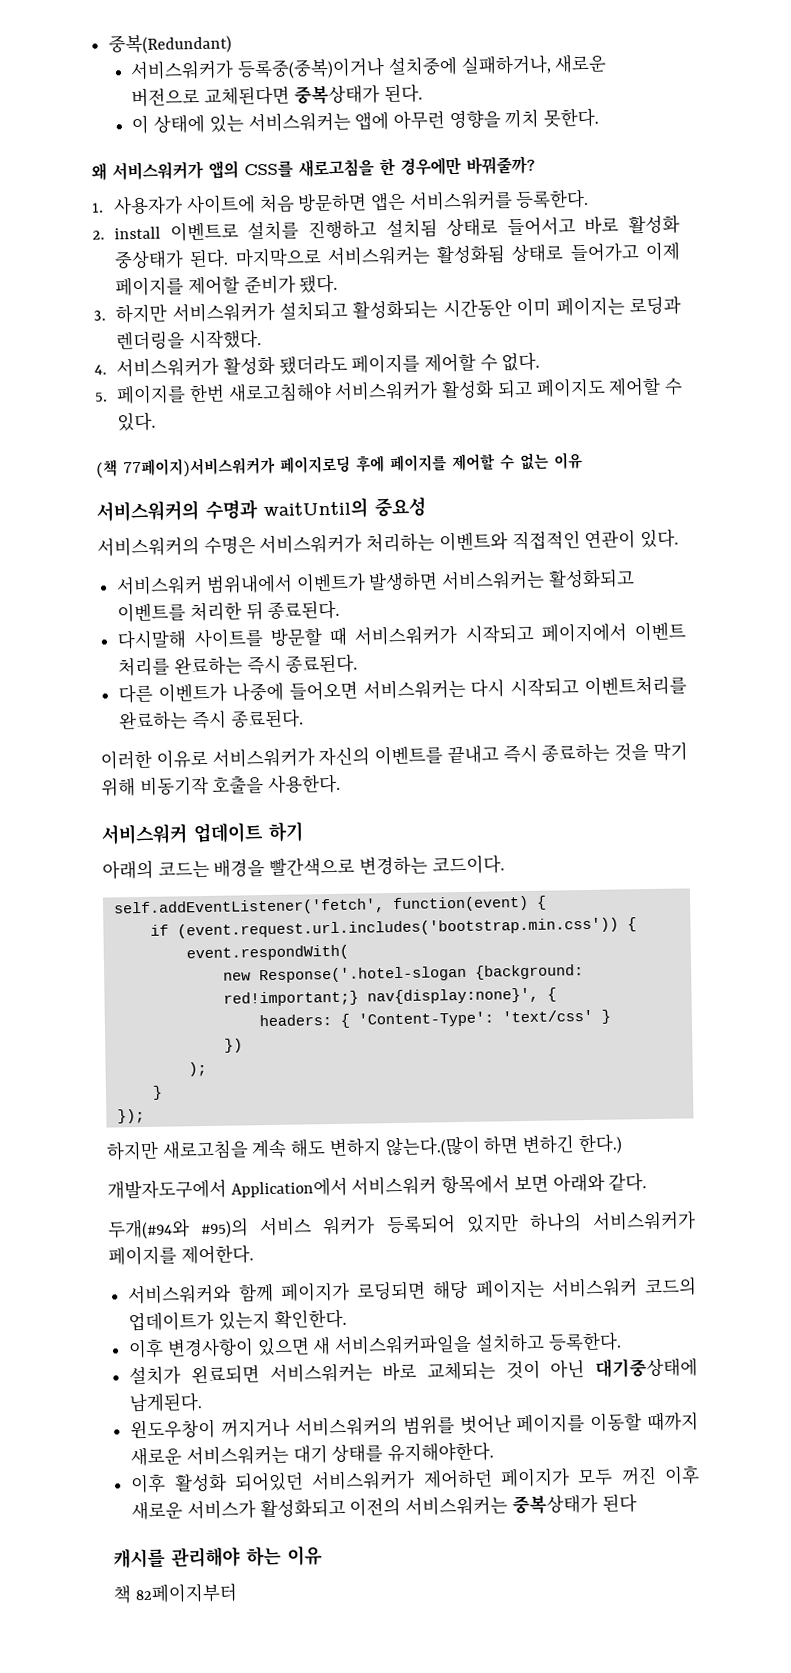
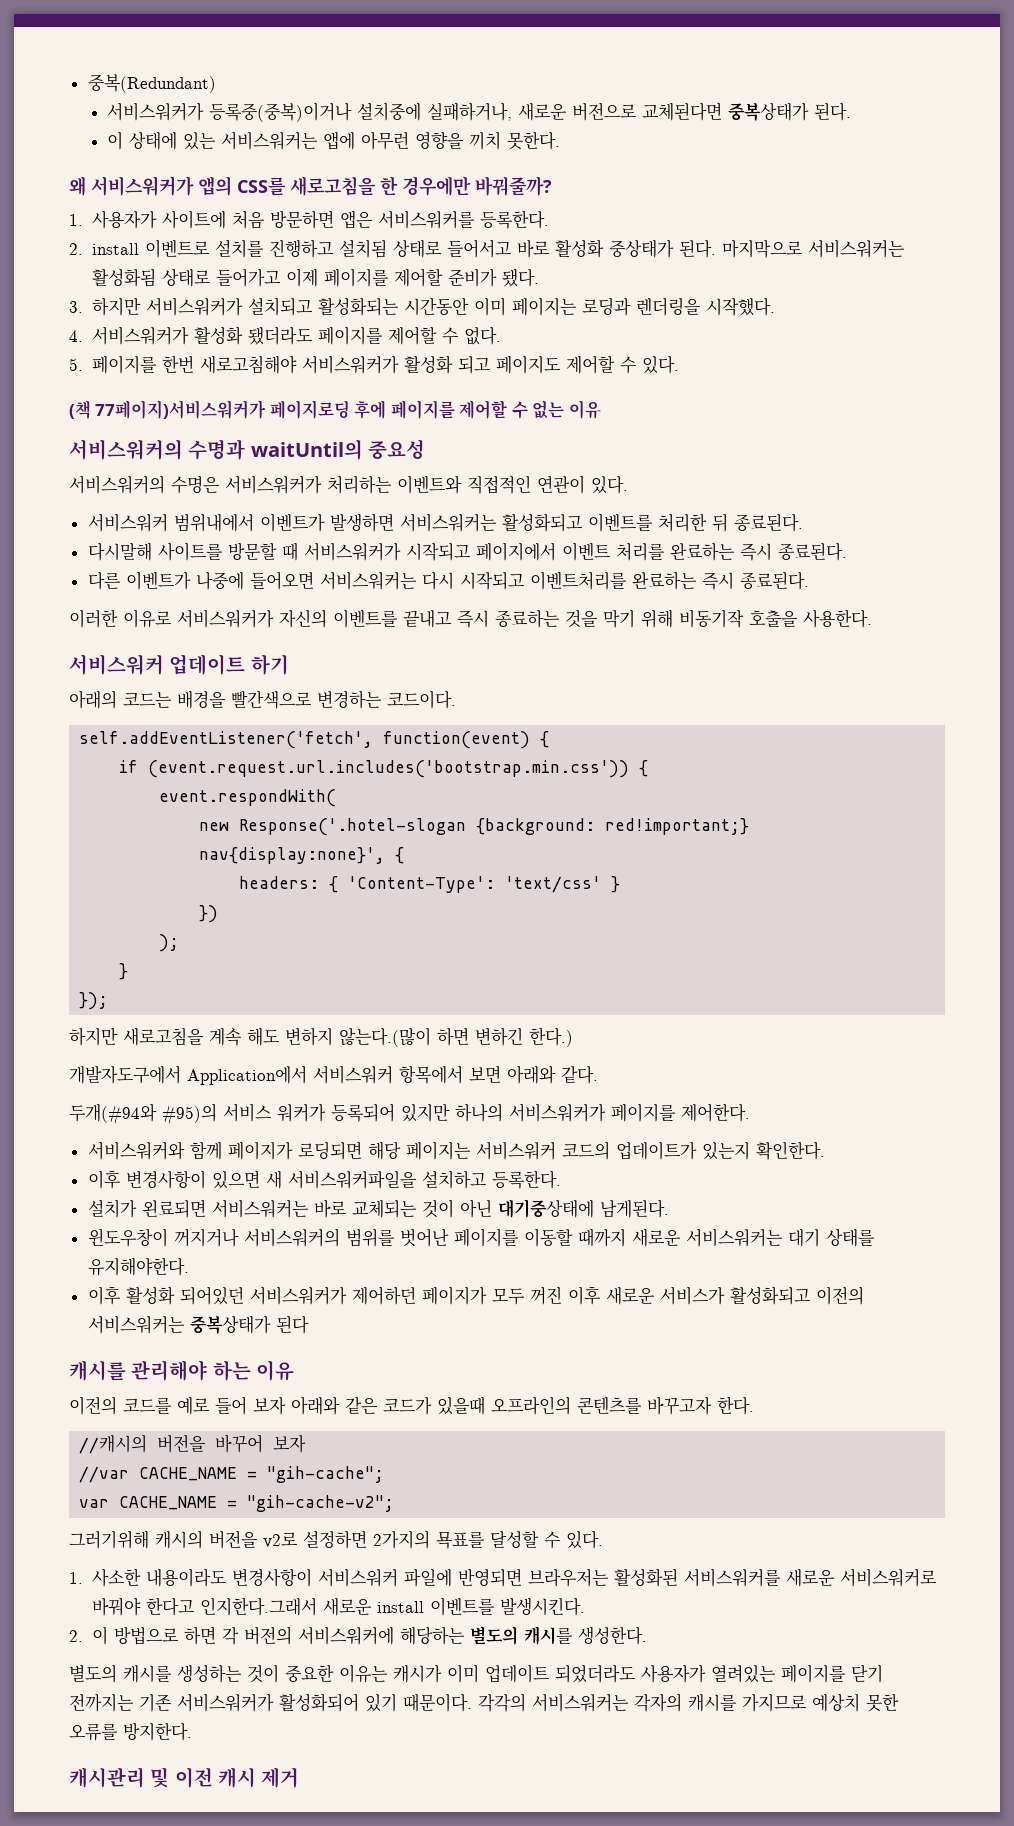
- 책 82페이지부터
+ 이전의 코드를 예로 들어 보자 아래와 같은 코드가 있을때 오프라인의 콘텐츠를 바꾸고자 한다.
+ //캐시의 버전을 바꾸어 보자
+ //var CACHE_NAME = "gih-cache";
+ var CACHE_NAME = "gih-cache-v2";
+ 그러기위해 캐시의 버전을 v2로 설정하면 2가지의 묙표를 달성할 수 있다.
+ 1. 사소한 내용이라도 변경사항이 서비스워커 파일에 반영되면 브라우저는 활성화된 서비스워커를 새로운 서비스워커로 바꿔야 한다고 인지한다.그래서 새로운 install 이벤트를 발생시킨다.
+ 2. 이 방법으로 하면 각 버전의 서비스워커에 해당하는 별도의 캐시를 생성한다.
+ 별도의 캐시를 생성하는 것이 중요한 이유는 캐시가 이미 업데이트 되었더라도 사용자가 열려있는 페이지를 닫기 전까지는 기존 서비스워커가 활성화되어 있기 때문이다. 각각의 서비스워커는 각자의 캐시를 가지므로 예상치 못한 오류를 방지한다.
+ 캐시관리 및 이전 캐시 제거

